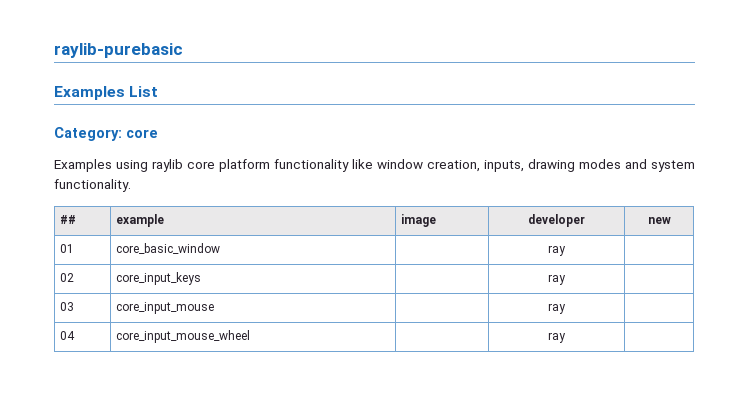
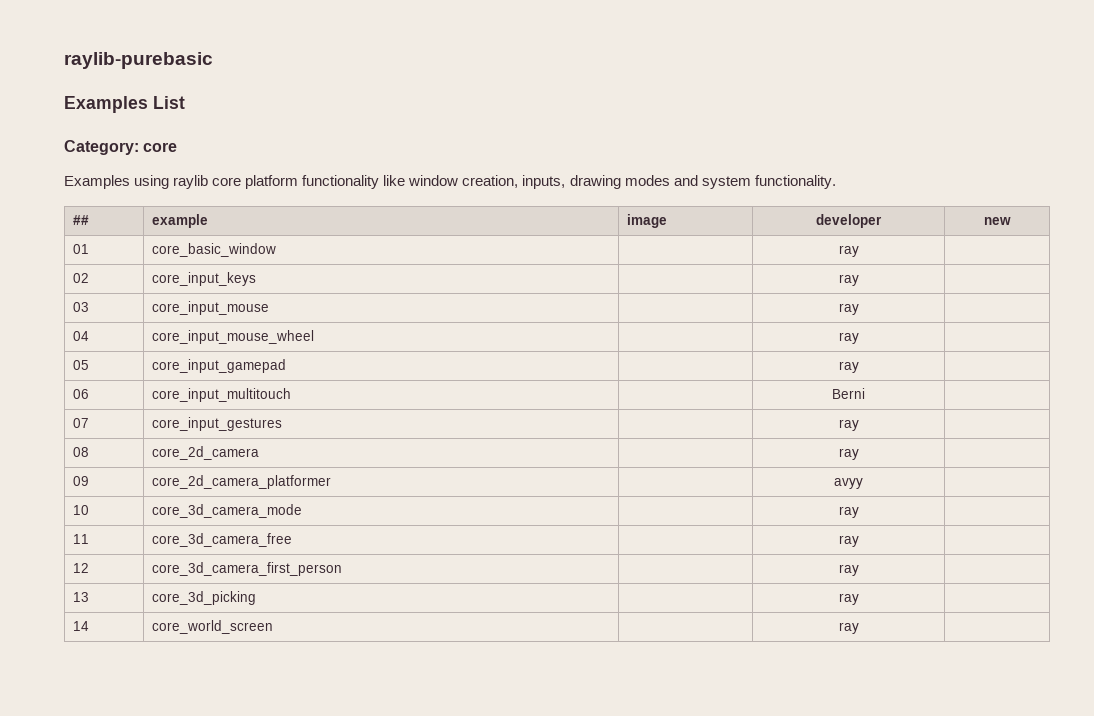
+ 05 | core_input_gamepad | | ray |
+ 06 | core_input_multitouch | | Berni |
+ 07 | core_input_gestures | | ray |
+ 08 | core_2d_camera | | ray |
+ 09 | core_2d_camera_platformer | | avyy |
+ 10 | core_3d_camera_mode | | ray |
+ 11 | core_3d_camera_free | | ray |
+ 12 | core_3d_camera_first_person | | ray |
+ 13 | core_3d_picking | | ray |
+ 14 | core_world_screen | | ray |

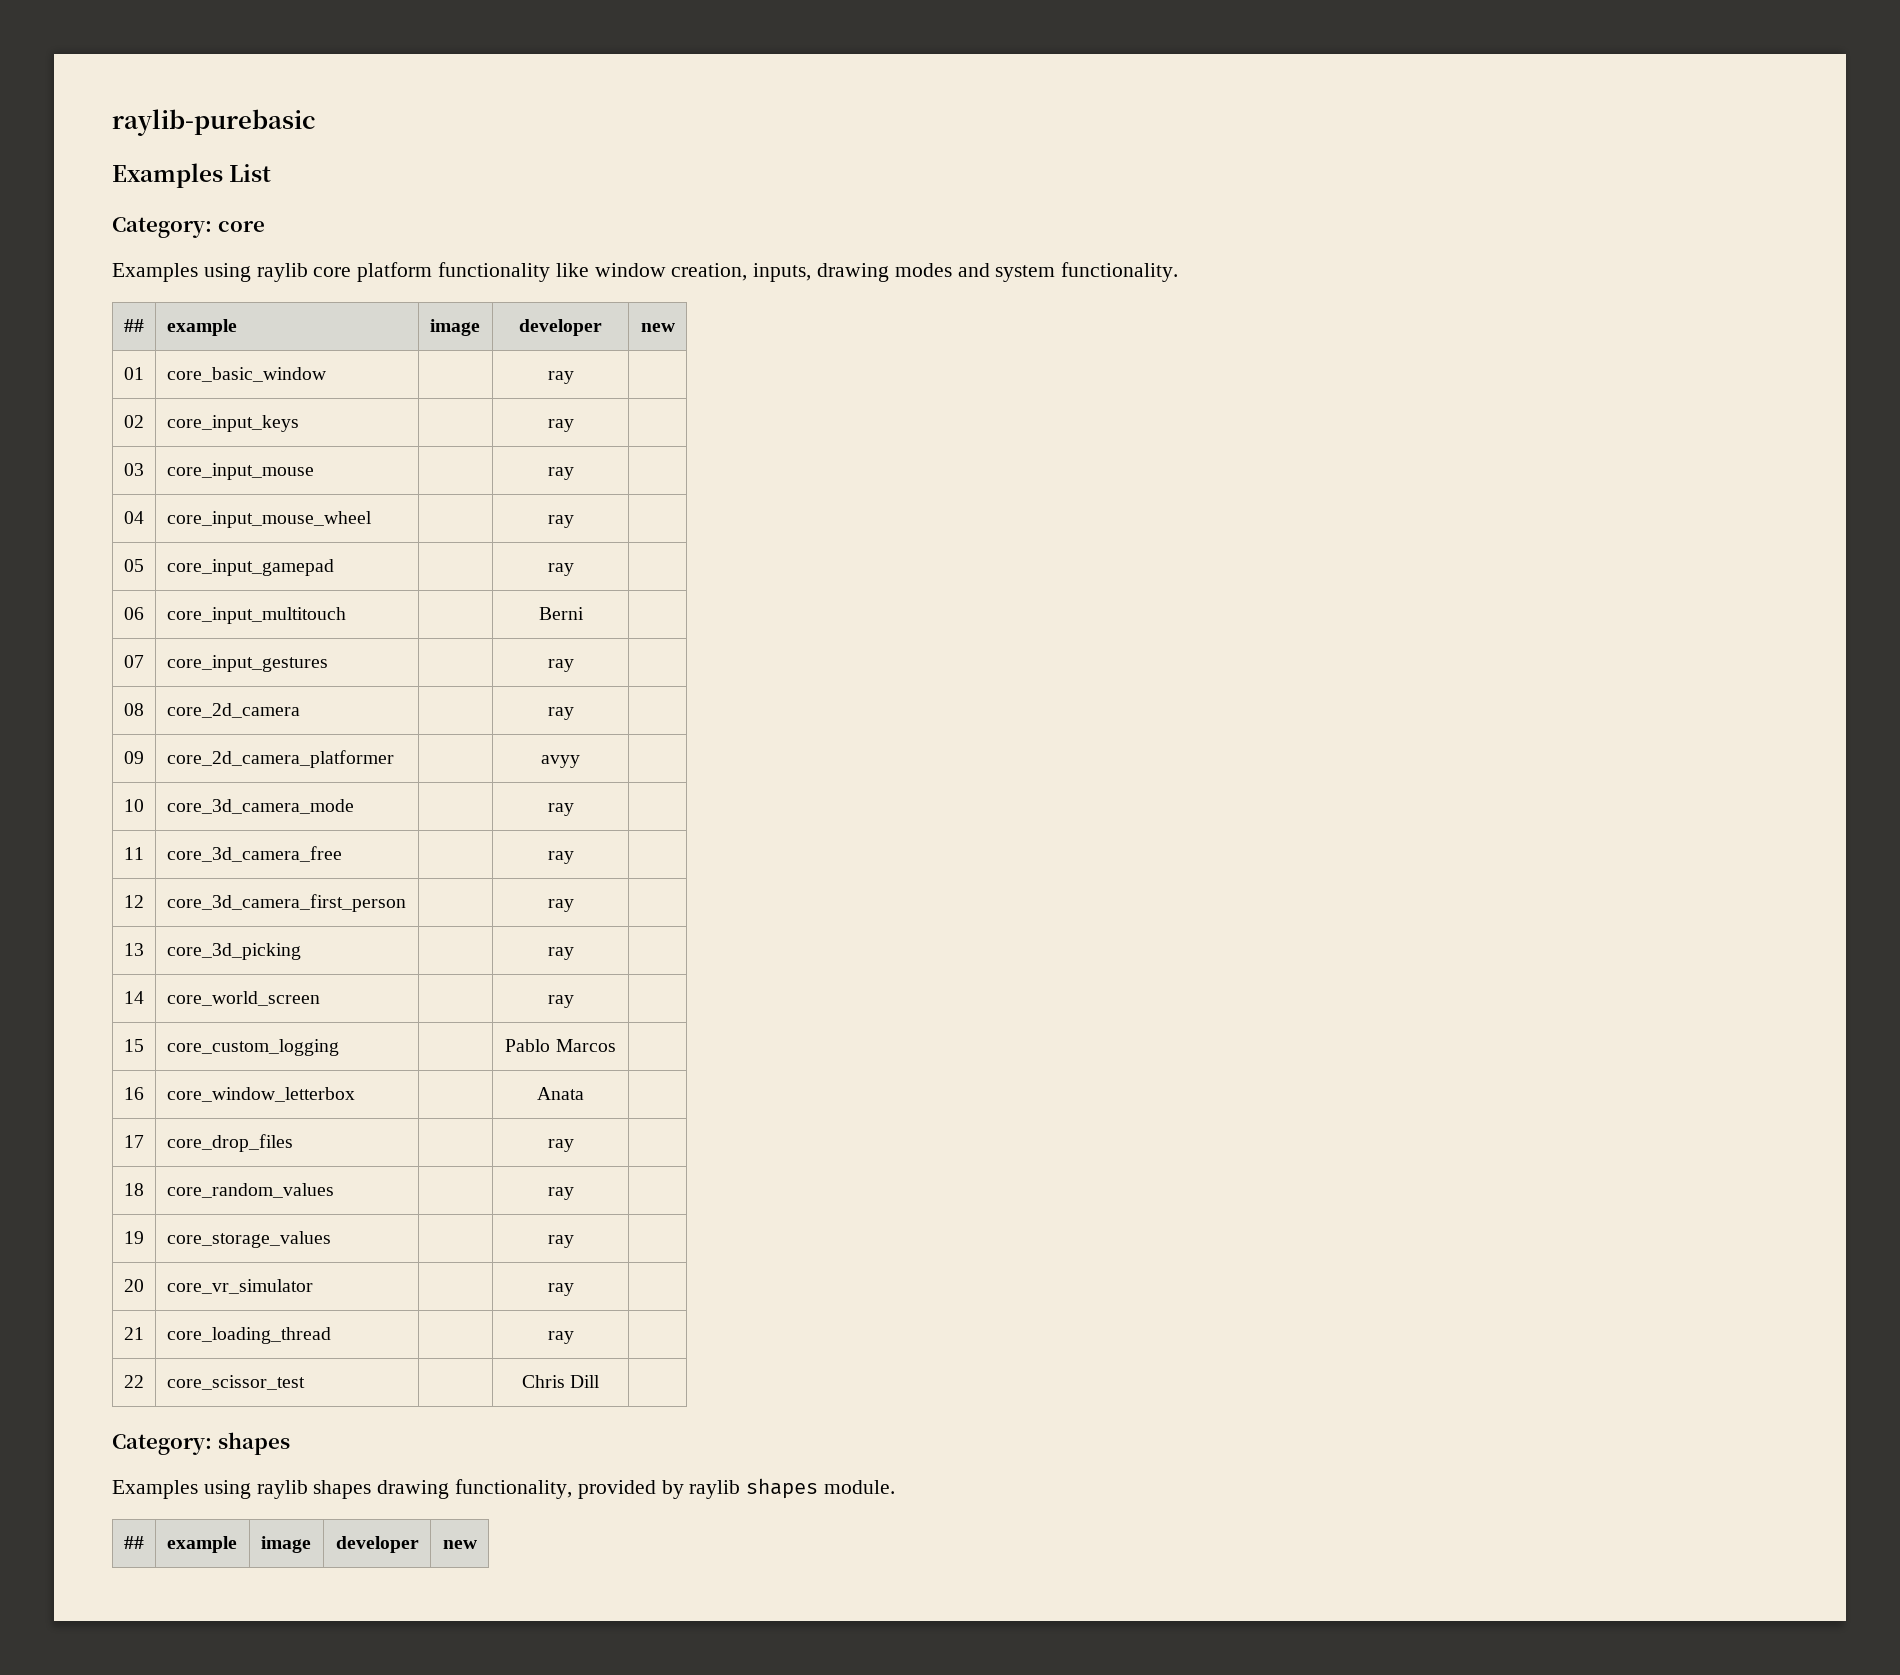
+ 15 | core_custom_logging | | Pablo Marcos |
+ 16 | core_window_letterbox | | Anata |
+ 17 | core_drop_files | | ray |
+ 18 | core_random_values | | ray |
+ 19 | core_storage_values | | ray |
+ 20 | core_vr_simulator | | ray |
+ 21 | core_loading_thread | | ray |
+ 22 | core_scissor_test | | Chris Dill |
+ Category: shapes
+ Examples using raylib shapes drawing functionality, provided by raylib shapes module.
+ ## | example | image | developer | new

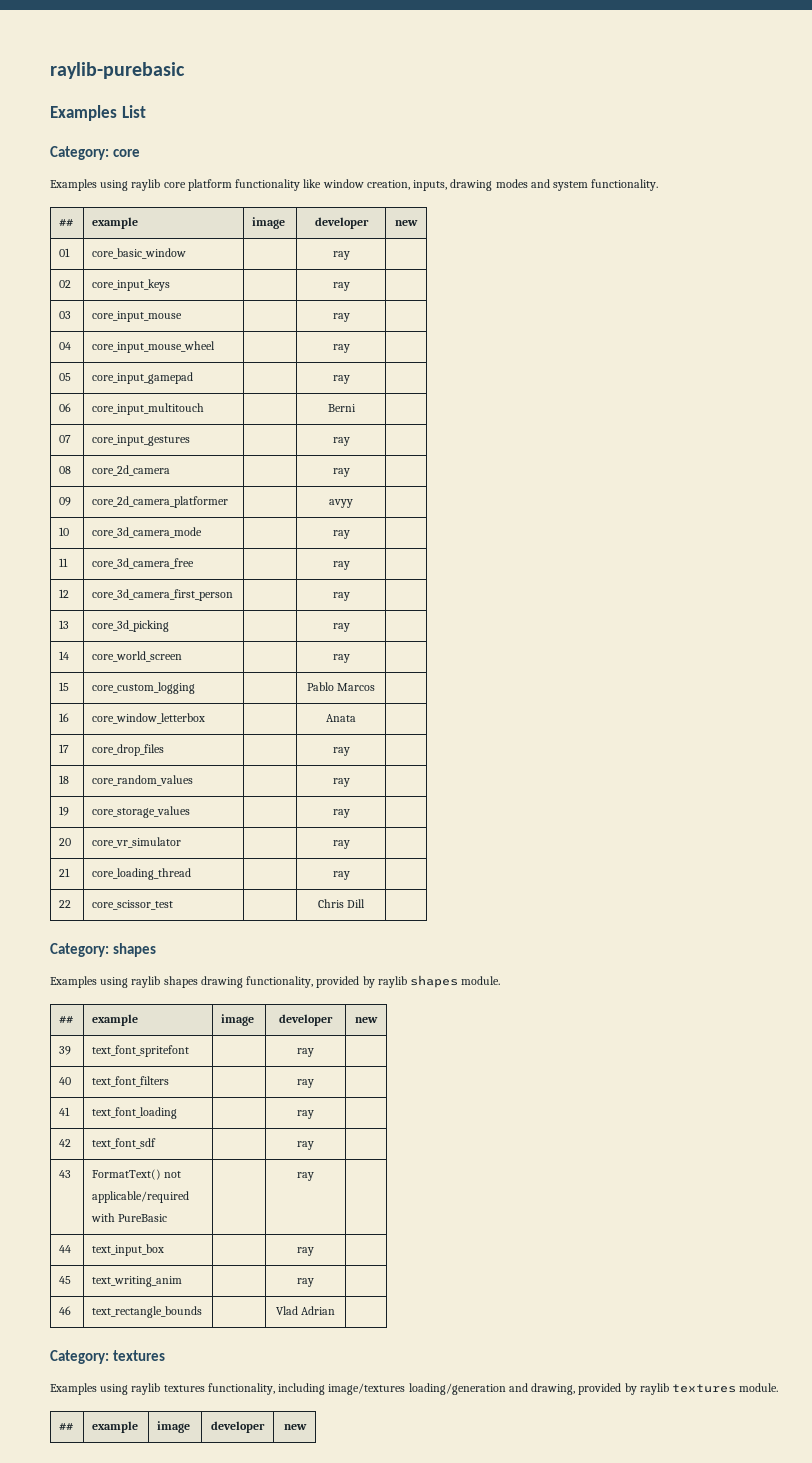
+ 39 | text_font_spritefont | | ray |
+ 40 | text_font_filters | | ray |
+ 41 | text_font_loading | | ray |
+ 42 | text_font_sdf | | ray |
+ 43 | FormatText() not
+ applicable/required
+ with PureBasic | | ray |
+ 44 | text_input_box | | ray |
+ 45 | text_writing_anim | | ray |
+ 46 | text_rectangle_bounds | | Vlad Adrian |
+ Category: textures
+ Examples using raylib textures functionality, including image/textures loading/generation and drawing, provided by raylib textures module.
+ ## | example | image | developer | new

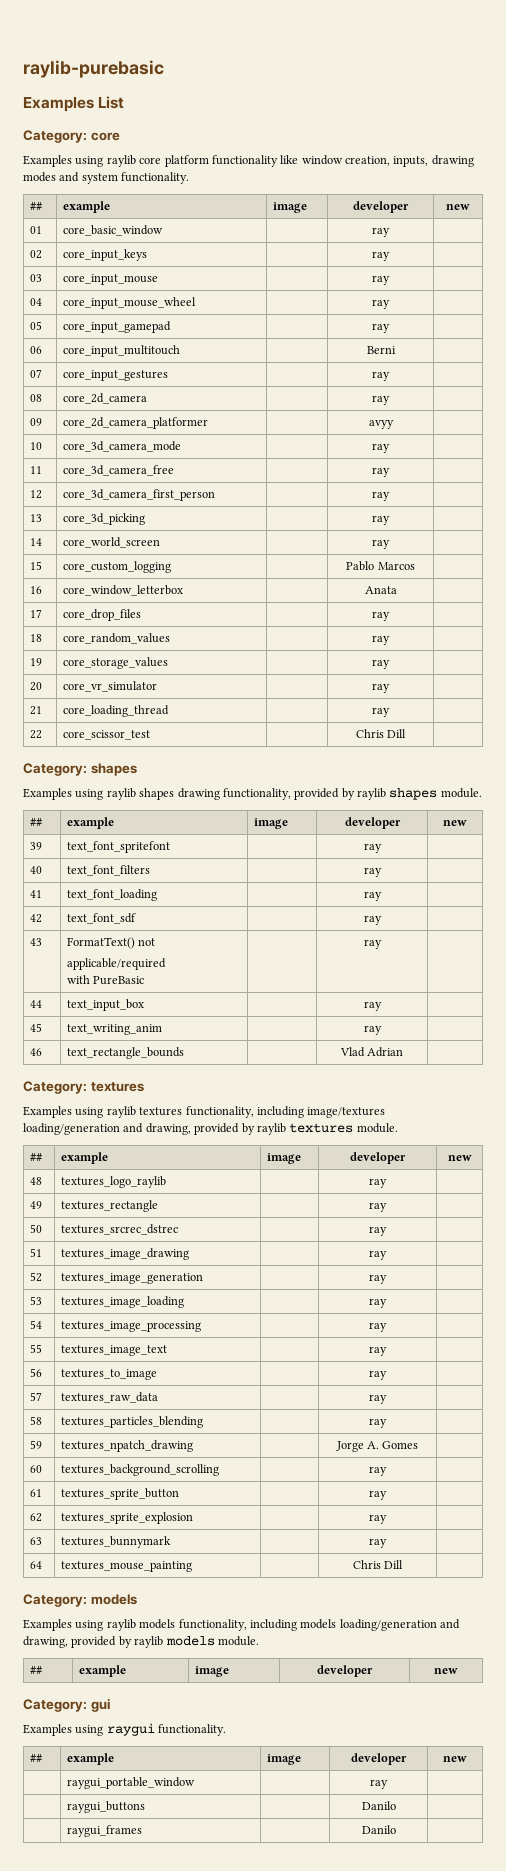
+ 48 | textures_logo_raylib | | ray |
+ 49 | textures_rectangle | | ray |
+ 50 | textures_srcrec_dstrec | | ray |
+ 51 | textures_image_drawing | | ray |
+ 52 | textures_image_generation | | ray |
+ 53 | textures_image_loading | | ray |
+ 54 | textures_image_processing | | ray |
+ 55 | textures_image_text | | ray |
+ 56 | textures_to_image | | ray |
+ 57 | textures_raw_data | | ray |
+ 58 | textures_particles_blending | | ray |
+ 59 | textures_npatch_drawing | | Jorge A. Gomes |
+ 60 | textures_background_scrolling | | ray |
+ 61 | textures_sprite_button | | ray |
+ 62 | textures_sprite_explosion | | ray |
+ 63 | textures_bunnymark | | ray |
+ 64 | textures_mouse_painting | | Chris Dill |
+ Category: models
+ Examples using raylib models functionality, including models loading/generation and drawing, provided by raylib models module.
+ ## | example | image | developer | new
+ Category: gui
+ Examples using raygui functionality.
+ ## | example | image | developer | new
+ | raygui_portable_window | | ray |
+ | raygui_buttons | | Danilo |
+ | raygui_frames | | Danilo |

